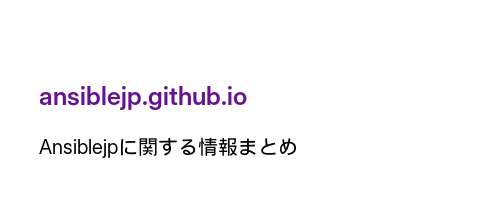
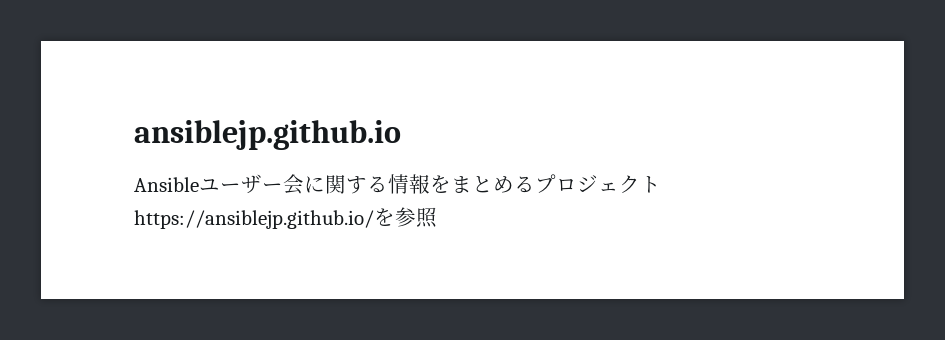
- Ansiblejpに関する情報まとめ
+ Ansibleユーザー会に関する情報をまとめるプロジェクトhttps://ansiblejp.github.io/を参照

